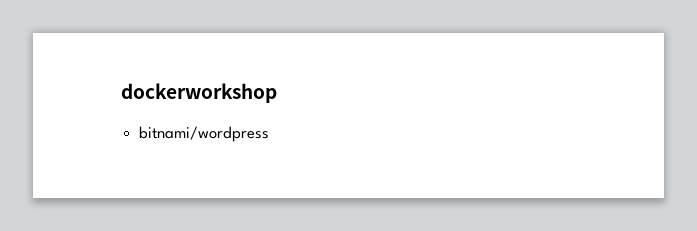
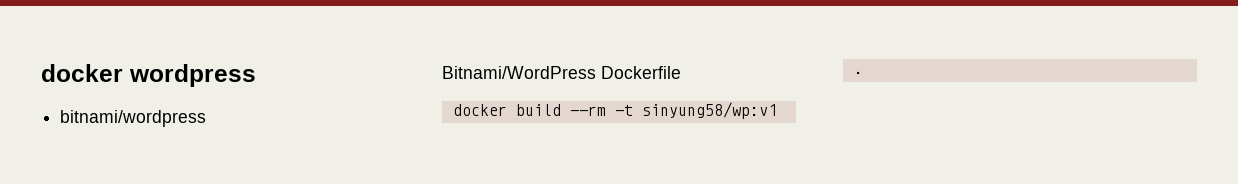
- dockerworkshop
+ docker wordpress
+ Bitnami/WordPress Dockerfile
+ docker build --rm -t sinyung58/wp:v1 .

